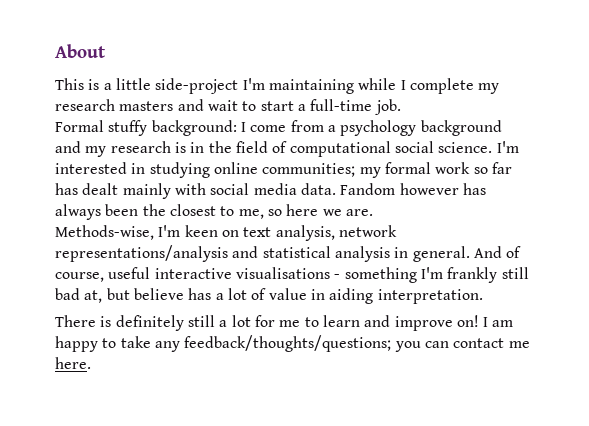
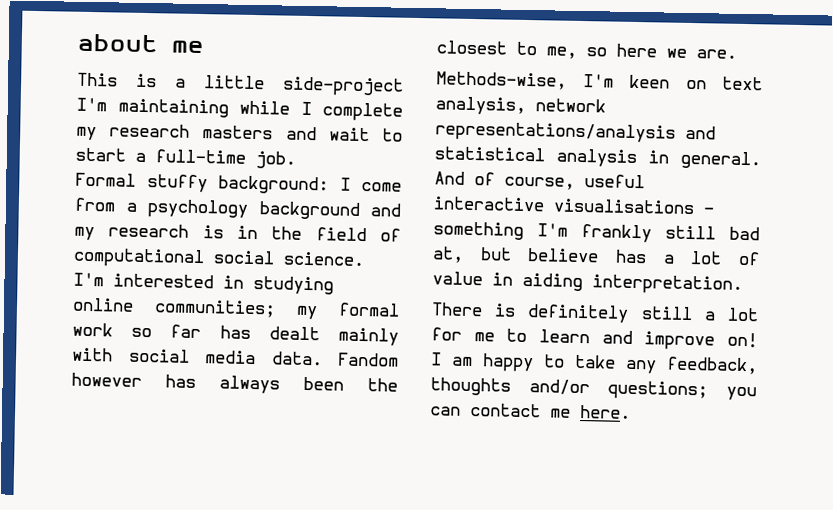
- About
+ about me
- I am happy to take any feedback/thoughts/questions; you can contact me here.
+ I am happy to take any feedback, thoughts and/or questions; you can contact me here.

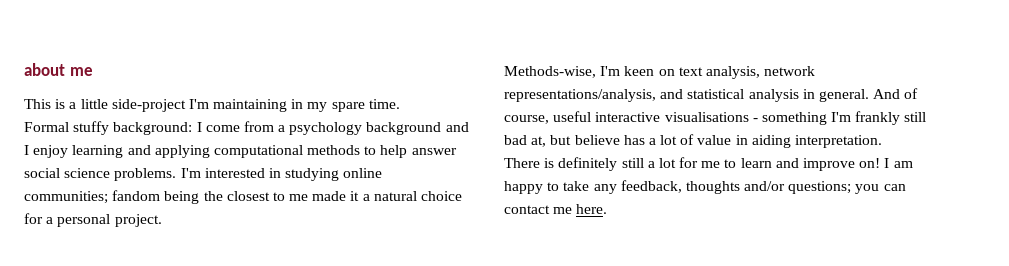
- This is a little side-project I'm maintaining while I complete my research masters and wait to start a full-time job.
+ This is a little side-project I'm maintaining in my spare time.
- Formal stuffy background: I come from a psychology background and my research is in the field of computational social science.
+ Formal stuffy background: I come from a psychology background and I enjoy learning and applying computational methods to help answer social science problems.
- I'm interested in studying online communities; my formal work so far has dealt mainly with social media data. Fandom however has always been the closest to me, so here we are.
+ I'm interested in studying online communities; fandom being the closest to me made it a natural choice for a personal project.
- Methods-wise, I'm keen on text analysis, network representations/analysis and statistical analysis in general.
+ Methods-wise, I'm keen on text analysis, network representations/analysis, and statistical analysis in general.

